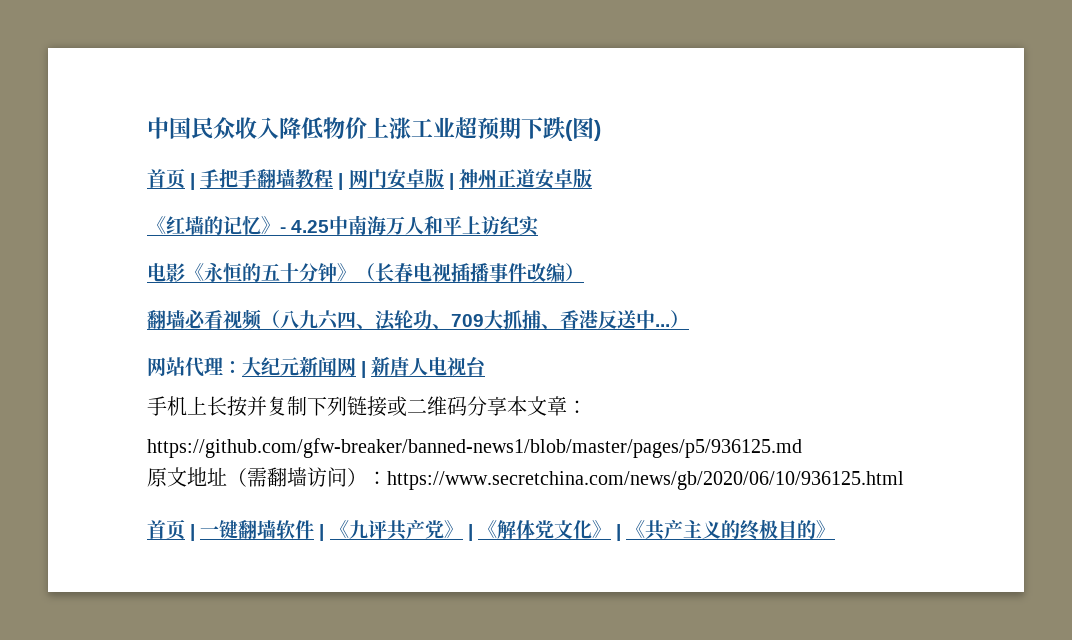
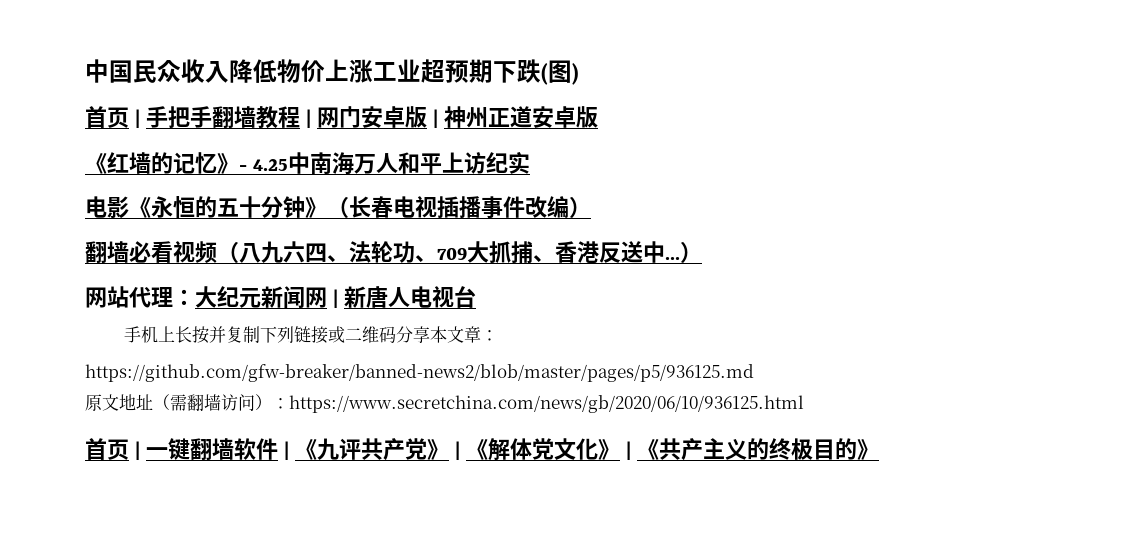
- https://github.com/gfw-breaker/banned-news1/blob/master/pages/p5/936125.md
+ https://github.com/gfw-breaker/banned-news2/blob/master/pages/p5/936125.md

